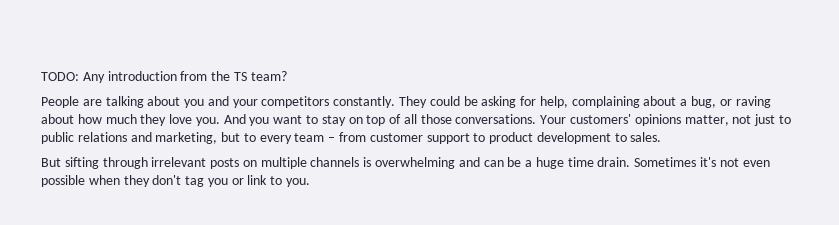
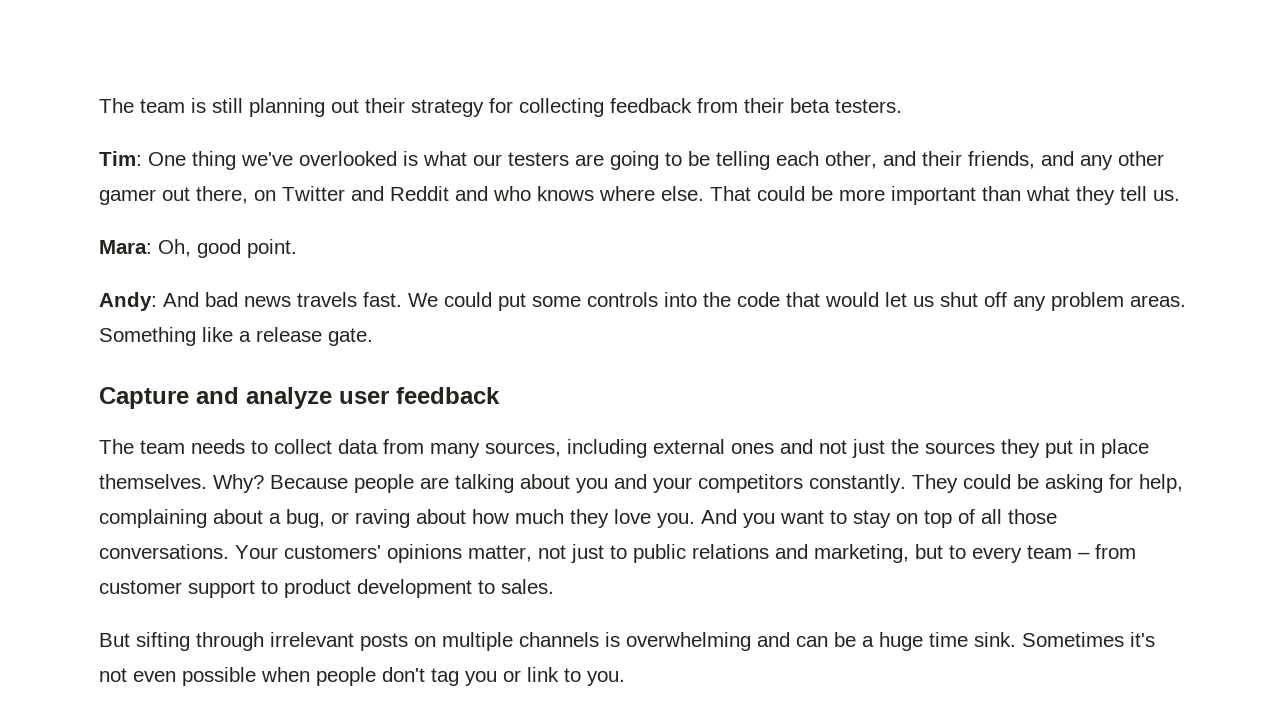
- TODO: Any introduction from the TS team?
- People are talking about you and your competitors constantly.
+ The team is still planning out their strategy for collecting feedback from their beta testers.
+ Tim: One thing we've overlooked is what our testers are going to be telling each other, and their friends, and any other gamer out there, on Twitter and Reddit and who knows where else. That could be more important than what they tell us.
+ Mara: Oh, good point.
+ Andy: And bad news travels fast. We could put some controls into the code that would let us shut off any problem areas. Something like a release gate.
+ Capture and analyze user feedback
+ The team needs to collect data from many sources, including external ones and not just the sources they put in place themselves. Why? Because people are talking about you and your competitors constantly.
- But sifting through irrelevant posts on multiple channels is overwhelming and can be a huge time drain.
+ But sifting through irrelevant posts on multiple channels is overwhelming and can be a huge time sink.
- Sometimes it's not even possible when they don't tag you or link to you.
+ Sometimes it's not even possible when people don't tag you or link to you.

